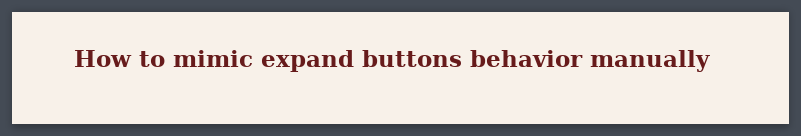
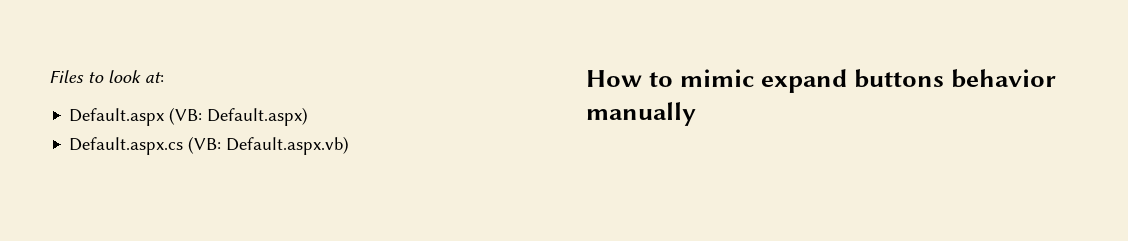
+ Files to look at:
+ Default.aspx (VB: Default.aspx)
+ Default.aspx.cs (VB: Default.aspx.vb)

